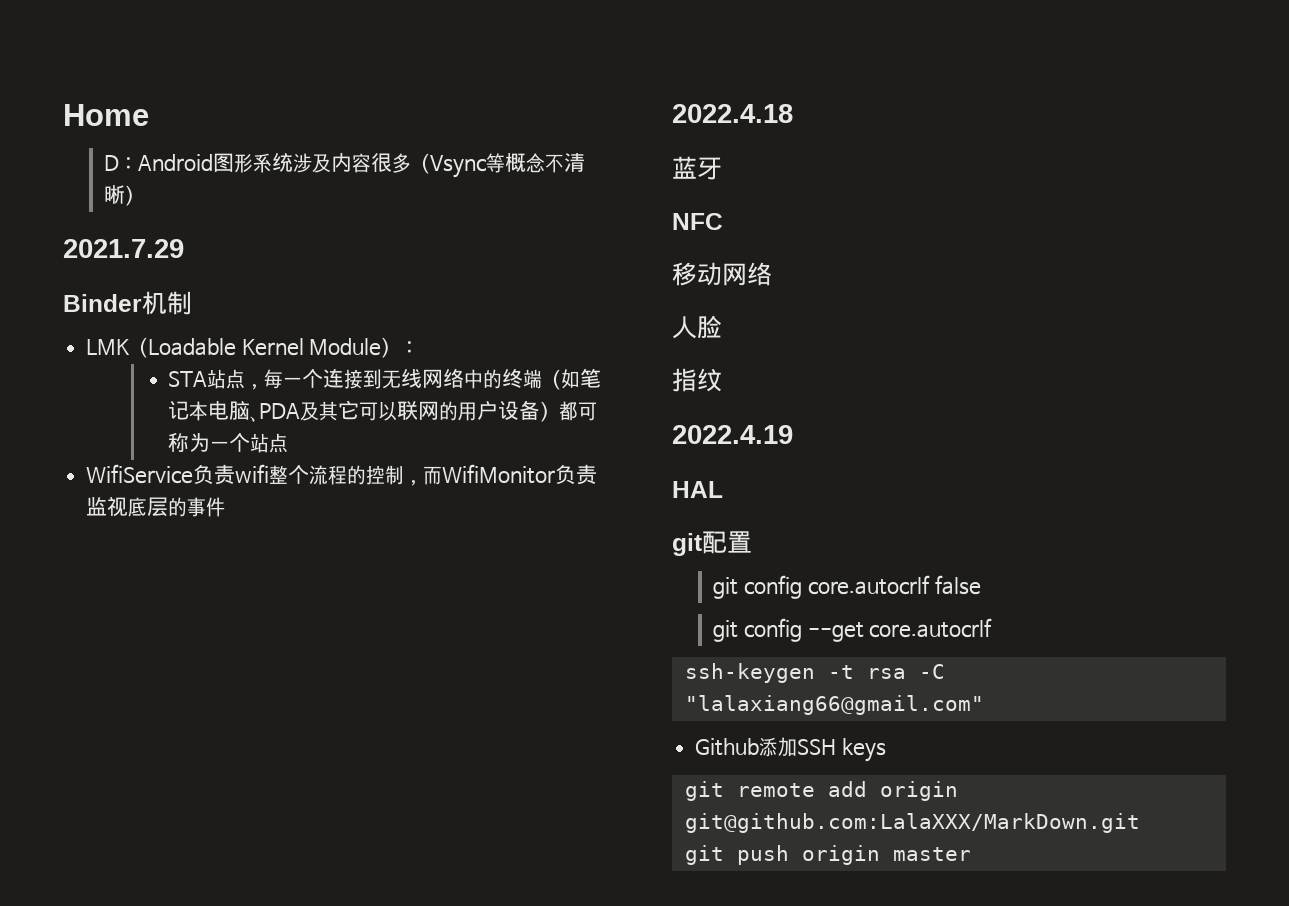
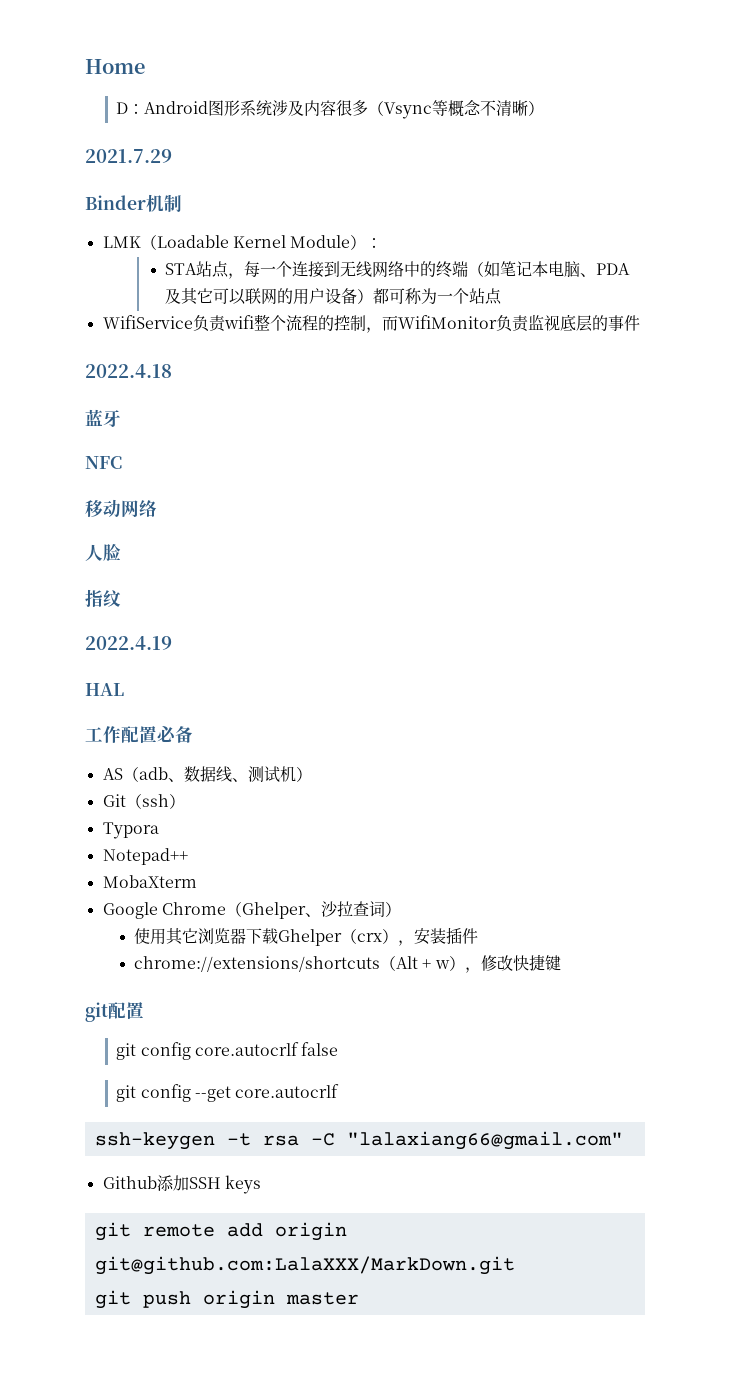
+ 工作配置必备
+ AS（adb、数据线、测试机）
+ Git（ssh）
+ Typora
+ Notepad++
+ MobaXterm
+ Google Chrome（Ghelper、沙拉查词）
+ 使用其它浏览器下载Ghelper（crx），安装插件
+ chrome://extensions/shortcuts（Alt + w），修改快捷键

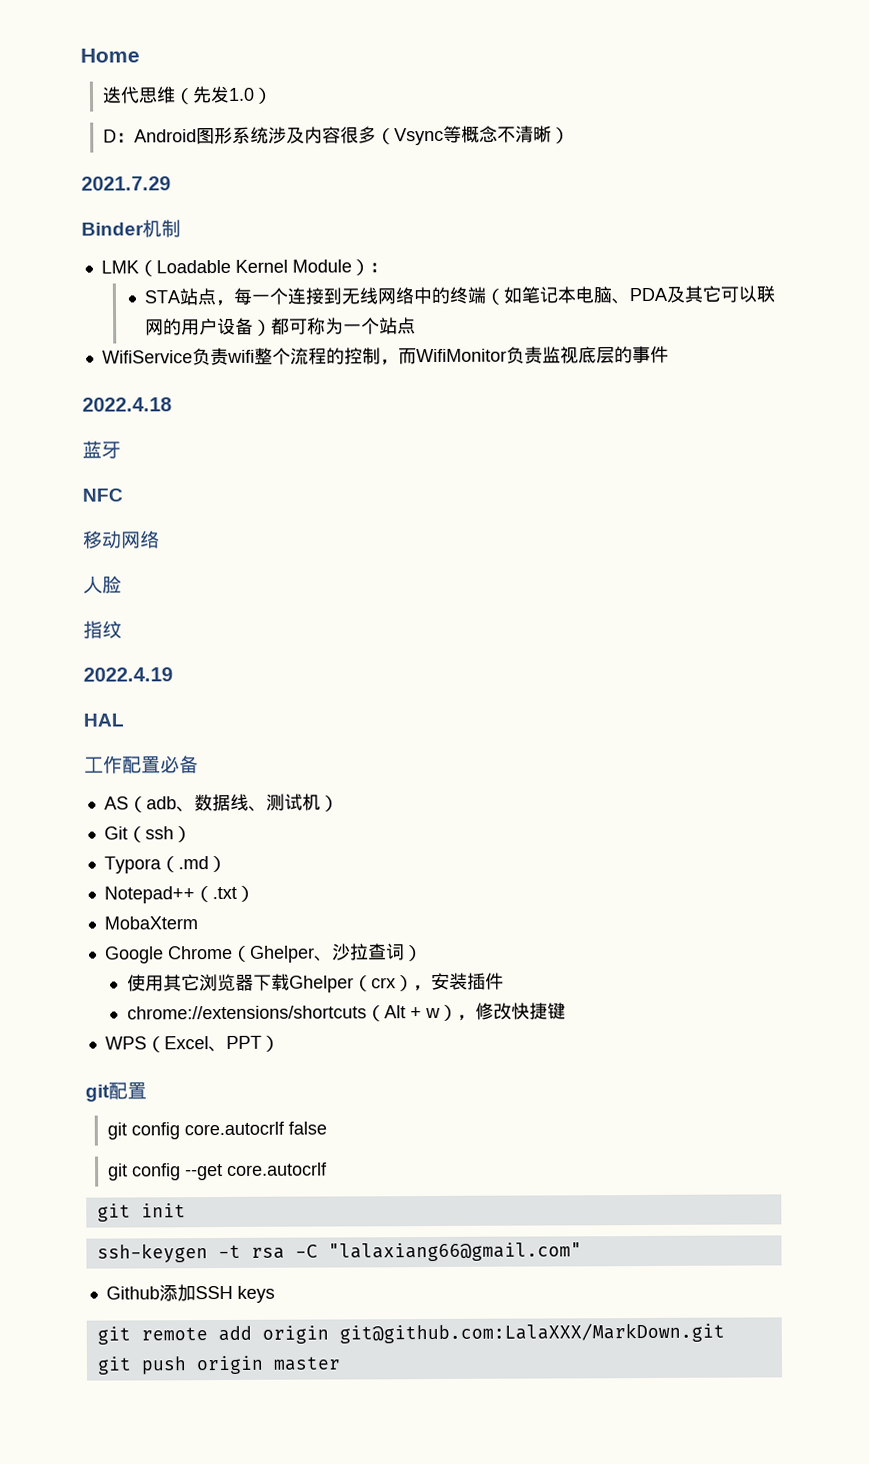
+ 迭代思维（先发1.0）
- Typora
+ Typora（.md）
- Notepad++
+ Notepad++（.txt）
+ WPS（Excel、PPT）
+ git init

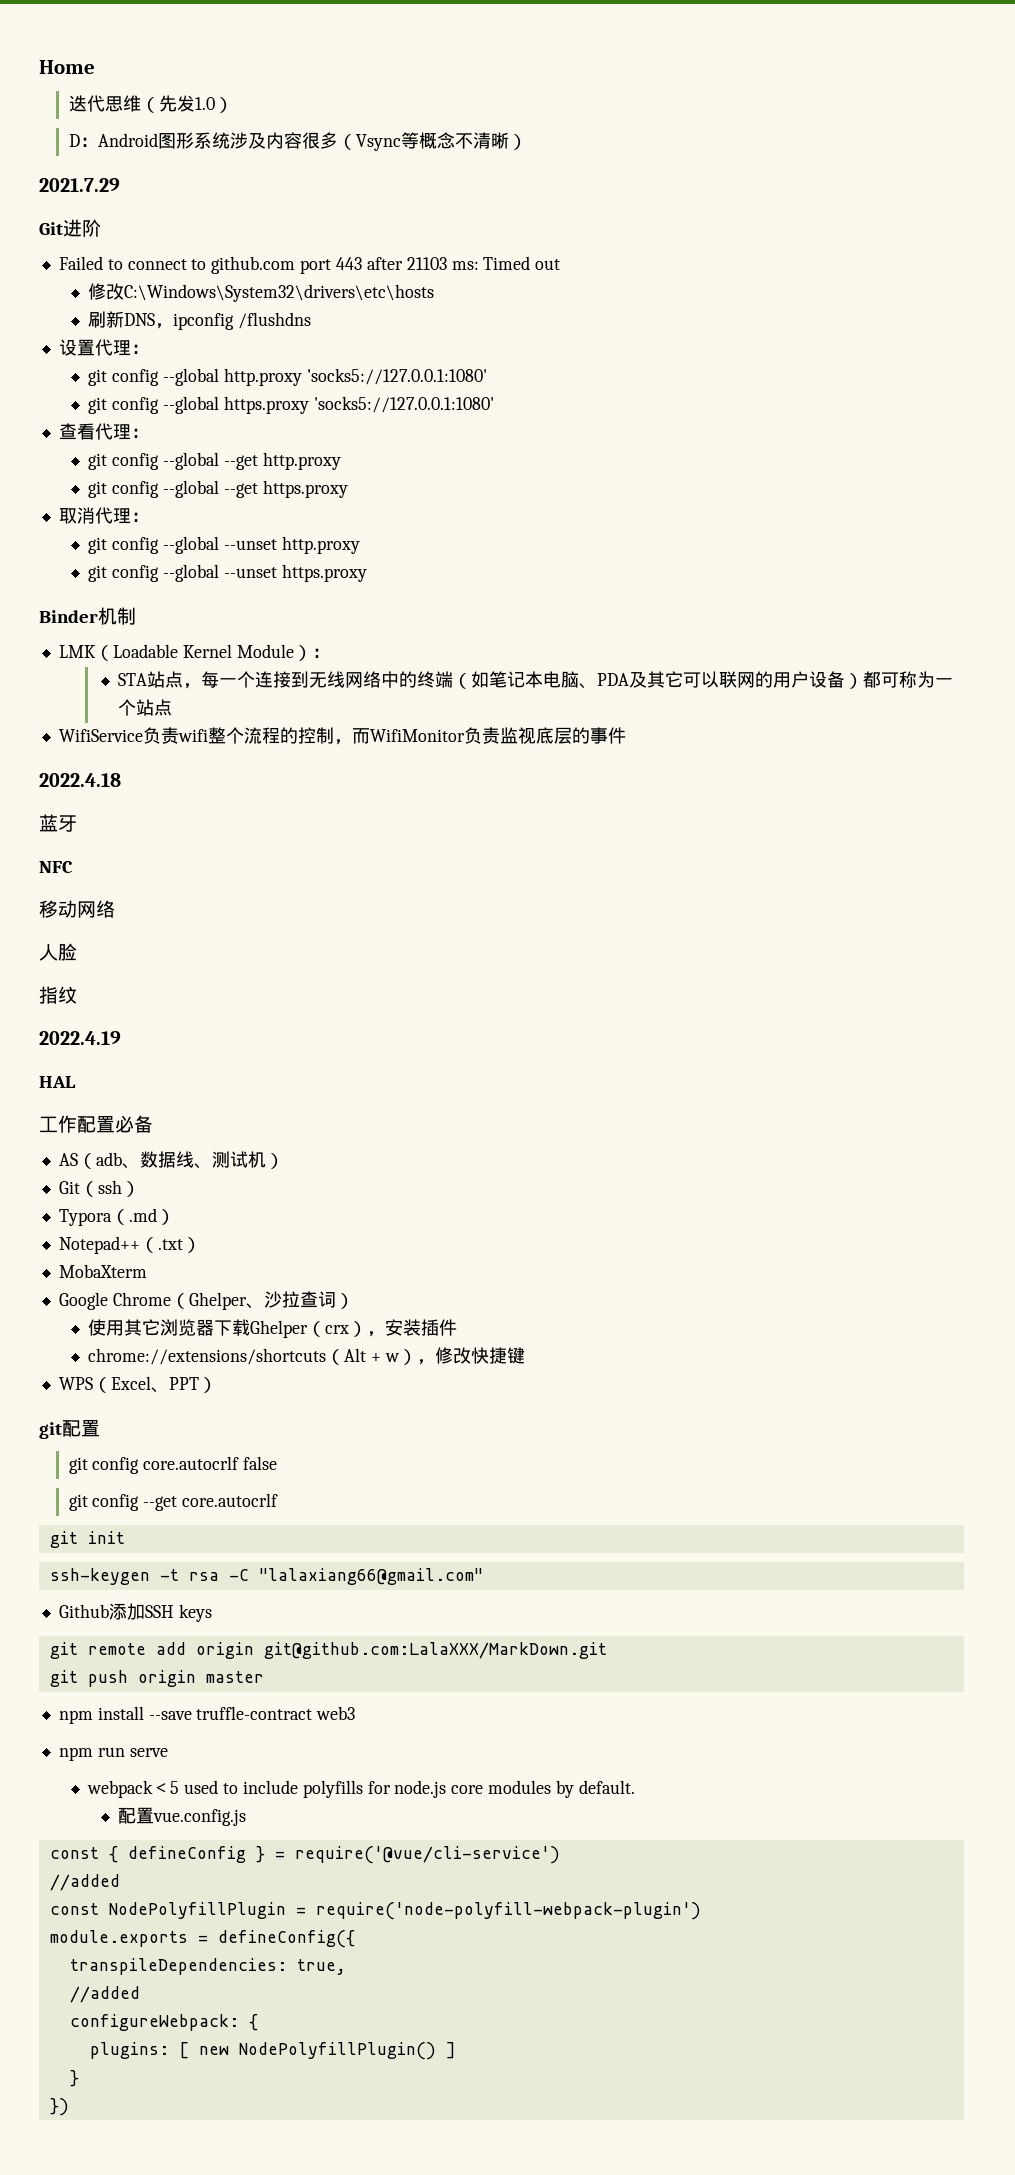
+ Git进阶
+ Failed to connect to github.com port 443 after 21103 ms: Timed out
+ 修改C:\Windows\System32\drivers\etc\hosts
+ 刷新DNS，ipconfig /flushdns
+ 设置代理：
+ git config --global http.proxy 'socks5://127.0.0.1:1080'
+ git config --global https.proxy 'socks5://127.0.0.1:1080'
+ 查看代理：
+ git config --global --get http.proxy
+ git config --global --get https.proxy
+ 取消代理：
+ git config --global --unset http.proxy
+ git config --global --unset https.proxy
+ npm install --save truffle-contract web3
+ npm run serve
+ webpack＜5 used to include polyfills for node.js core modules by default.
+ 配置vue.config.js
+ const { defineConfig } = require('@vue/cli-service')
+ //added
+ const NodePolyfillPlugin = require('node-polyfill-webpack-plugin')
+ module.exports = defineConfig({
+ transpileDependencies: true,
+ //added
+ configureWebpack: {
+ plugins: [ new NodePolyfillPlugin() ]
+ }
+ })

